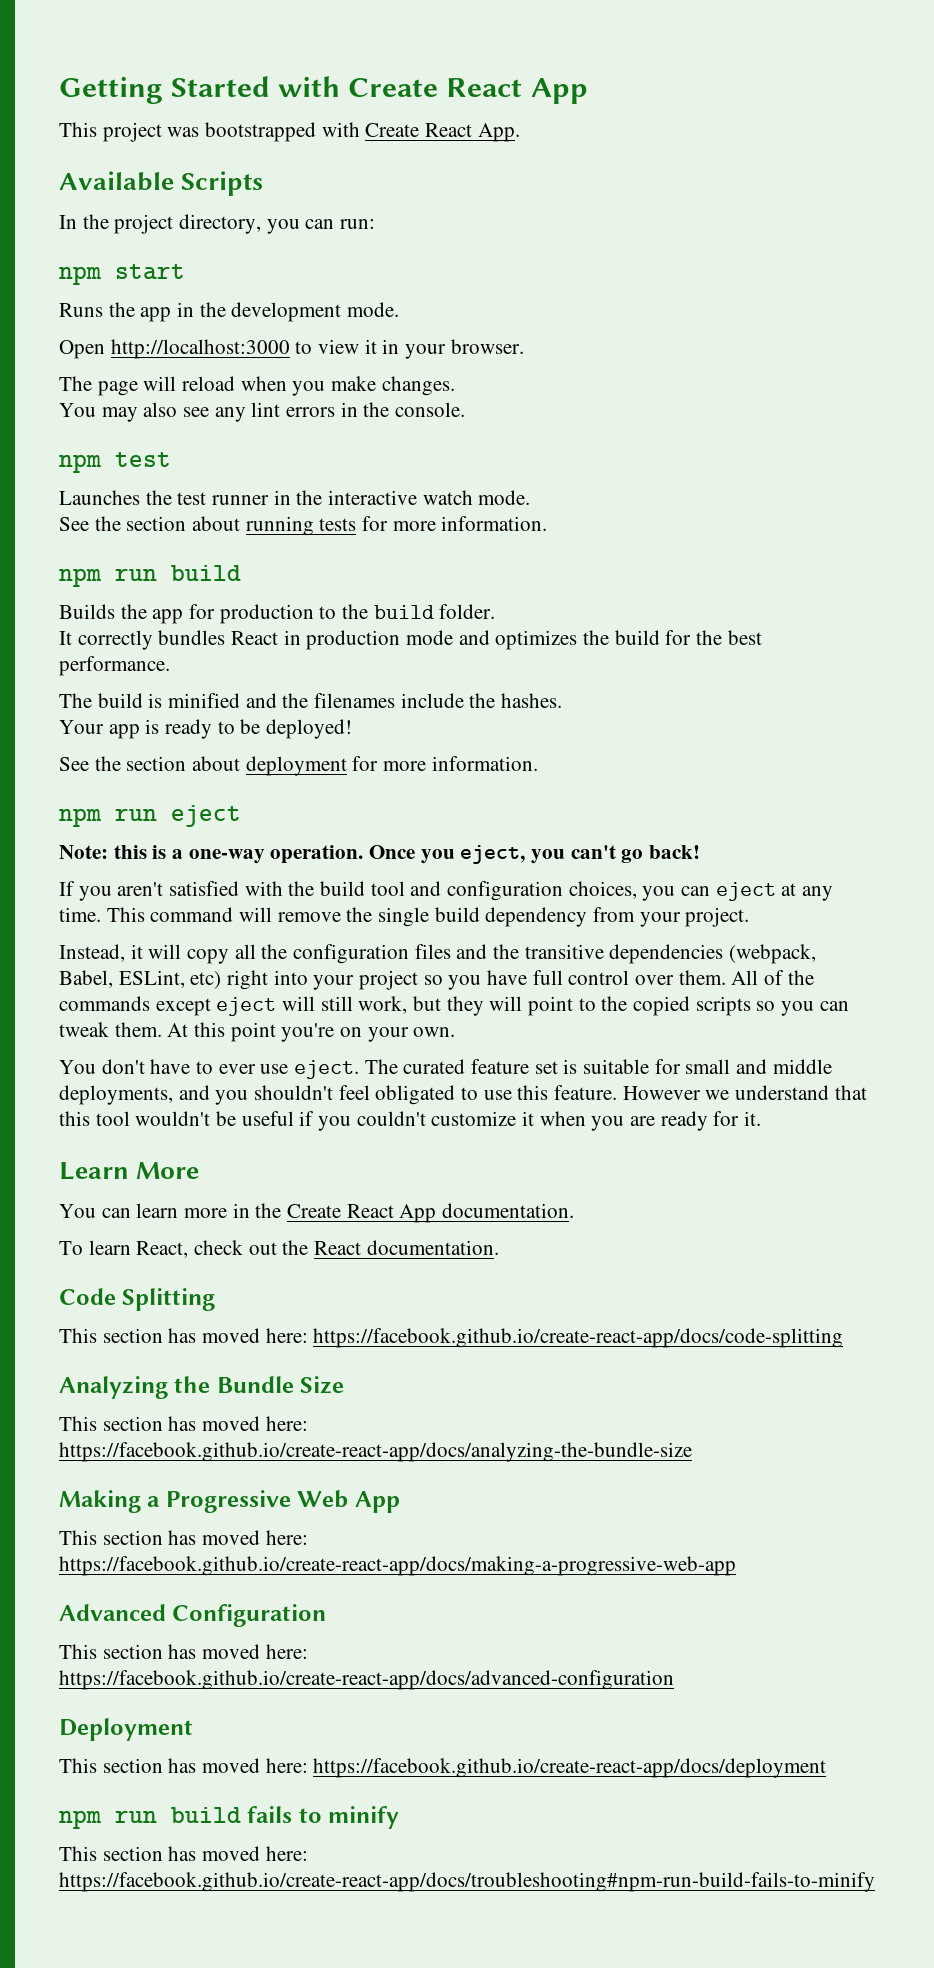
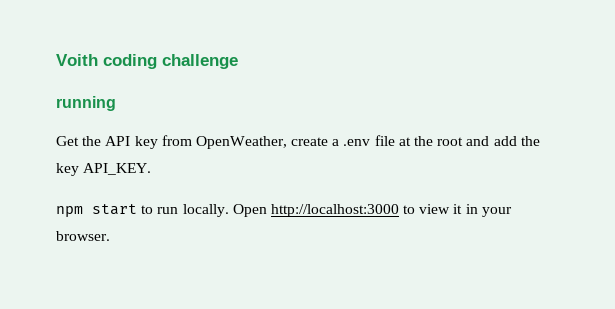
- Getting Started with Create React App
- This project was bootstrapped with Create React App.
- Available Scripts
- In the project directory, you can run:
- npm start
- Runs the app in the development mode.
- Open http://localhost:3000 to view it in your browser.
+ Voith coding challenge
+ running
+ Get the API key from OpenWeather, create a .env file at the root and add the key API_KEY.
+ npm start to run locally. Open http://localhost:3000 to view it in your browser.
- The page will reload when you make changes.
- You may also see any lint errors in the console.
- npm test
- Launches the test runner in the interactive watch mode.
- See the section about running tests for more information.
- npm run build
- Builds the app for production to the build folder.
- It correctly bundles React in production mode and optimizes the build for the best performance.
- The build is minified and the filenames include the hashes.
- Your app is ready to be deployed!
- See the section about deployment for more information.
- npm run eject
- Note: this is a one-way operation. Once you eject, you can't go back!
- If you aren't satisfied with the build tool and configuration choices, you can eject at any time. This command will remove the single build dependency from your project.
- Instead, it will copy all the configuration files and the transitive dependencies (webpack, Babel, ESLint, etc) right into your project so you have full control over them. All of the commands except eject will still work, but they will point to the copied scripts so you can tweak them. At this point you're on your own.
- You don't have to ever use eject. The curated feature set is suitable for small and middle deployments, and you shouldn't feel obligated to use this feature. However we understand that this tool wouldn't be useful if you couldn't customize it when you are ready for it.
- Learn More
- You can learn more in the Create React App documentation.
- To learn React, check out the React documentation.
- Code Splitting
- This section has moved here: https://facebook.github.io/create-react-app/docs/code-splitting
- Analyzing the Bundle Size
- This section has moved here: https://facebook.github.io/create-react-app/docs/analyzing-the-bundle-size
- Making a Progressive Web App
- This section has moved here: https://facebook.github.io/create-react-app/docs/making-a-progressive-web-app
- Advanced Configuration
- This section has moved here: https://facebook.github.io/create-react-app/docs/advanced-configuration
- Deployment
- This section has moved here: https://facebook.github.io/create-react-app/docs/deployment
- npm run build fails to minify
- This section has moved here: https://facebook.github.io/create-react-app/docs/troubleshooting#npm-run-build-fails-to-minify

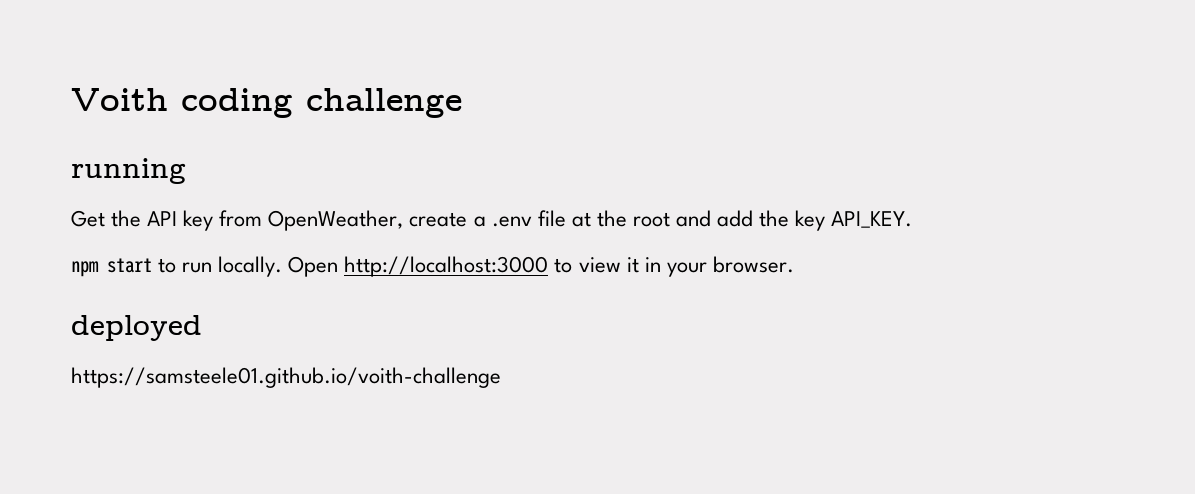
+ deployed
+ https://samsteele01.github.io/voith-challenge

